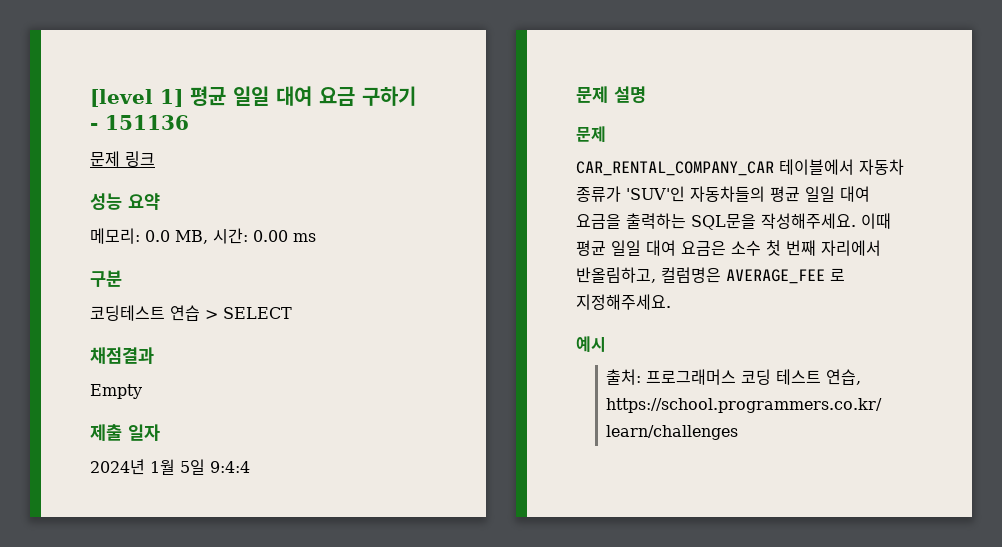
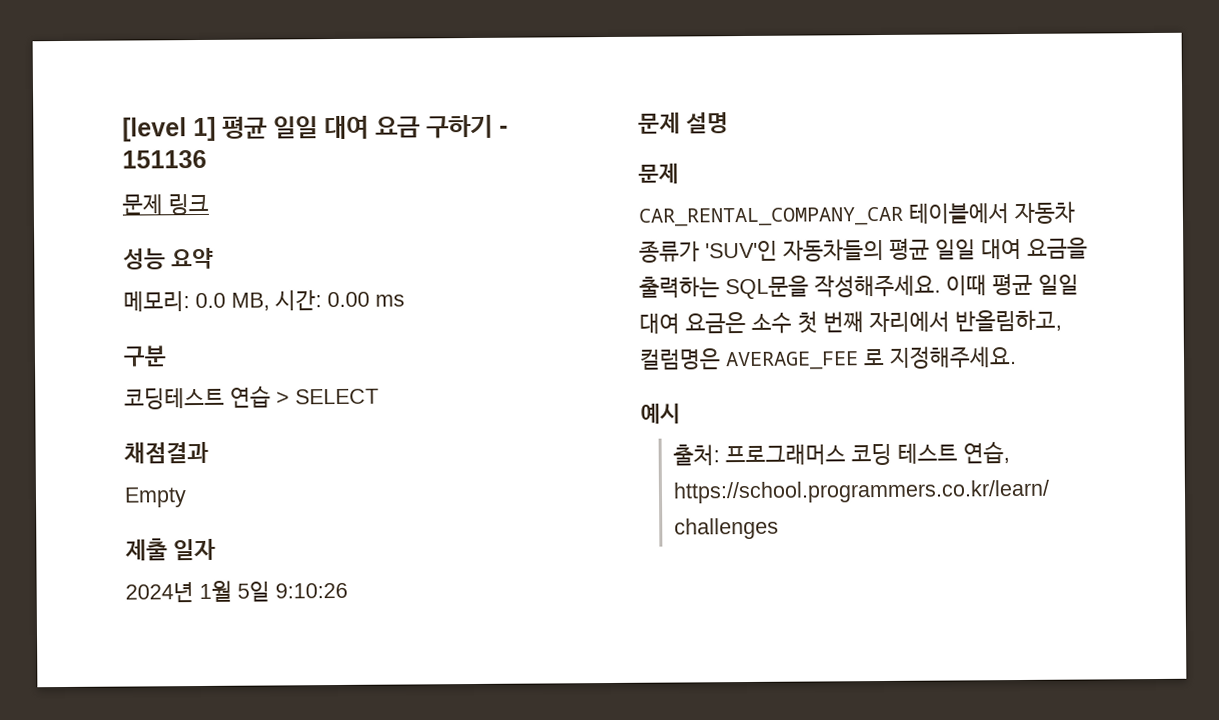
- 2024년 1월 5일 9:4:4
+ 2024년 1월 5일 9:10:26

